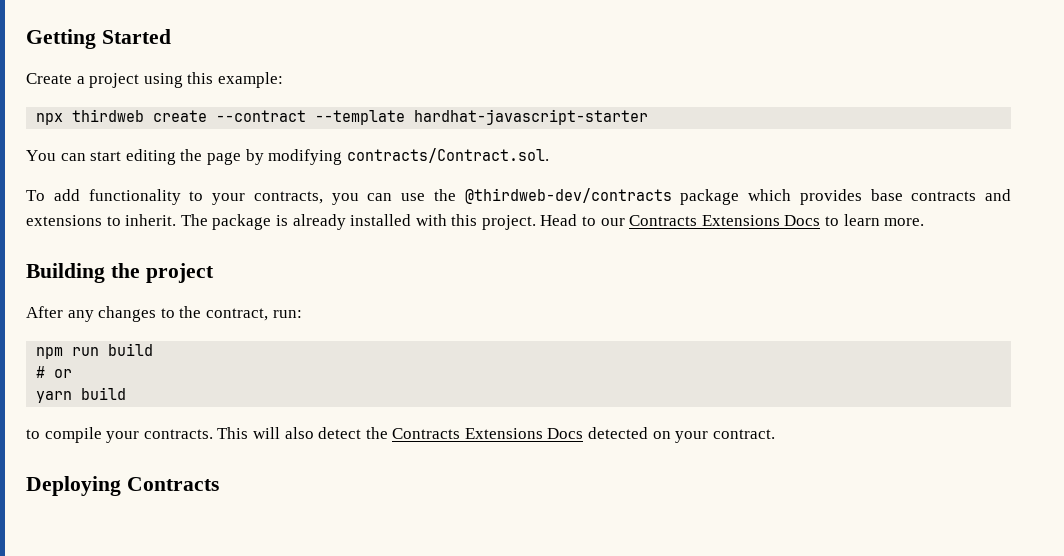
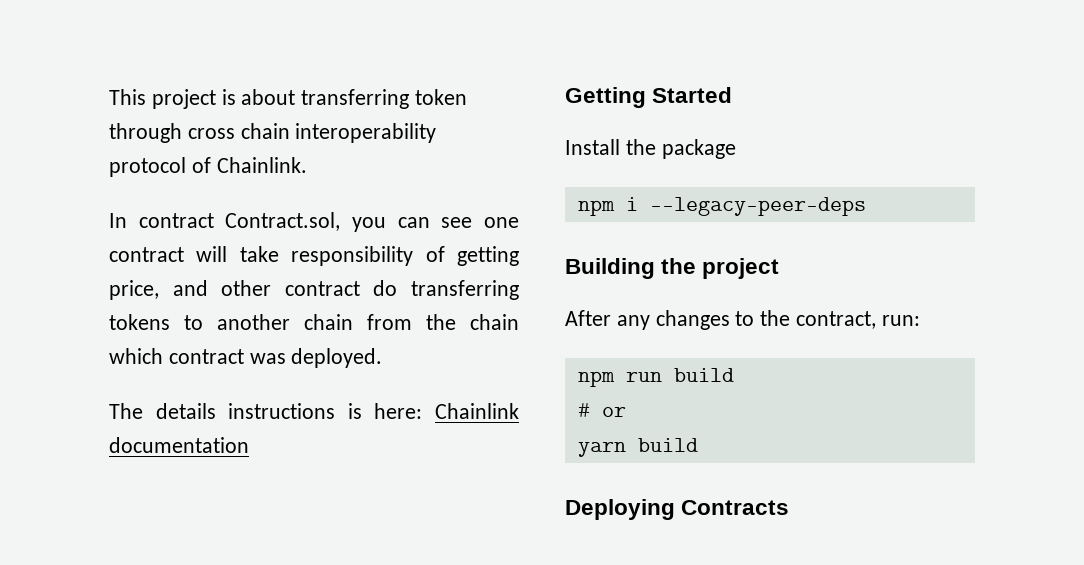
+ This project is about transferring token through cross chain interoperability protocol of Chainlink.
+ In contract Contract.sol, you can see one contract will take responsibility of getting price, and other contract do transferring tokens to another chain from the chain which contract was deployed.
+ The details instructions is here: Chainlink documentation
  Getting Started
- Create a project using this example:
- npx thirdweb create --contract --template hardhat-javascript-starter
- You can start editing the page by modifying contracts/Contract.sol.
- To add functionality to your contracts, you can use the @thirdweb-dev/contracts package which provides base contracts and extensions to inherit. The package is already installed with this project. Head to our Contracts Extensions Docs to learn more.
+ Install the package
+ npm i --legacy-peer-deps
- to compile your contracts. This will also detect the Contracts Extensions Docs detected on your contract.

